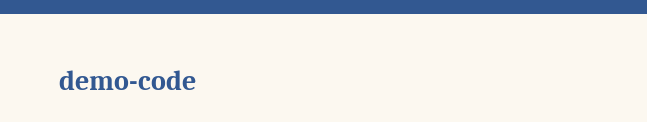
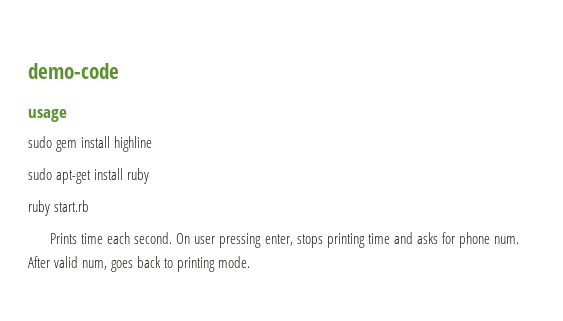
+ usage
+ sudo gem install highline
+ sudo apt-get install ruby
+ ruby start.rb
+ Prints time each second. On user pressing enter, stops printing time and asks for phone num. After valid num, goes back to printing mode.

